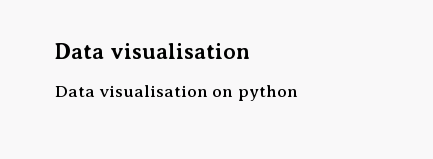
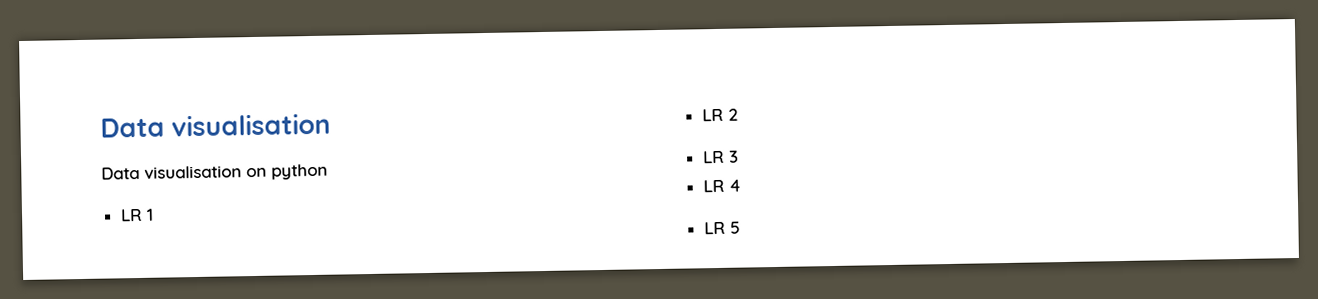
+ LR 1
+ LR 2
+ LR 3
+ LR 4
+ LR 5

